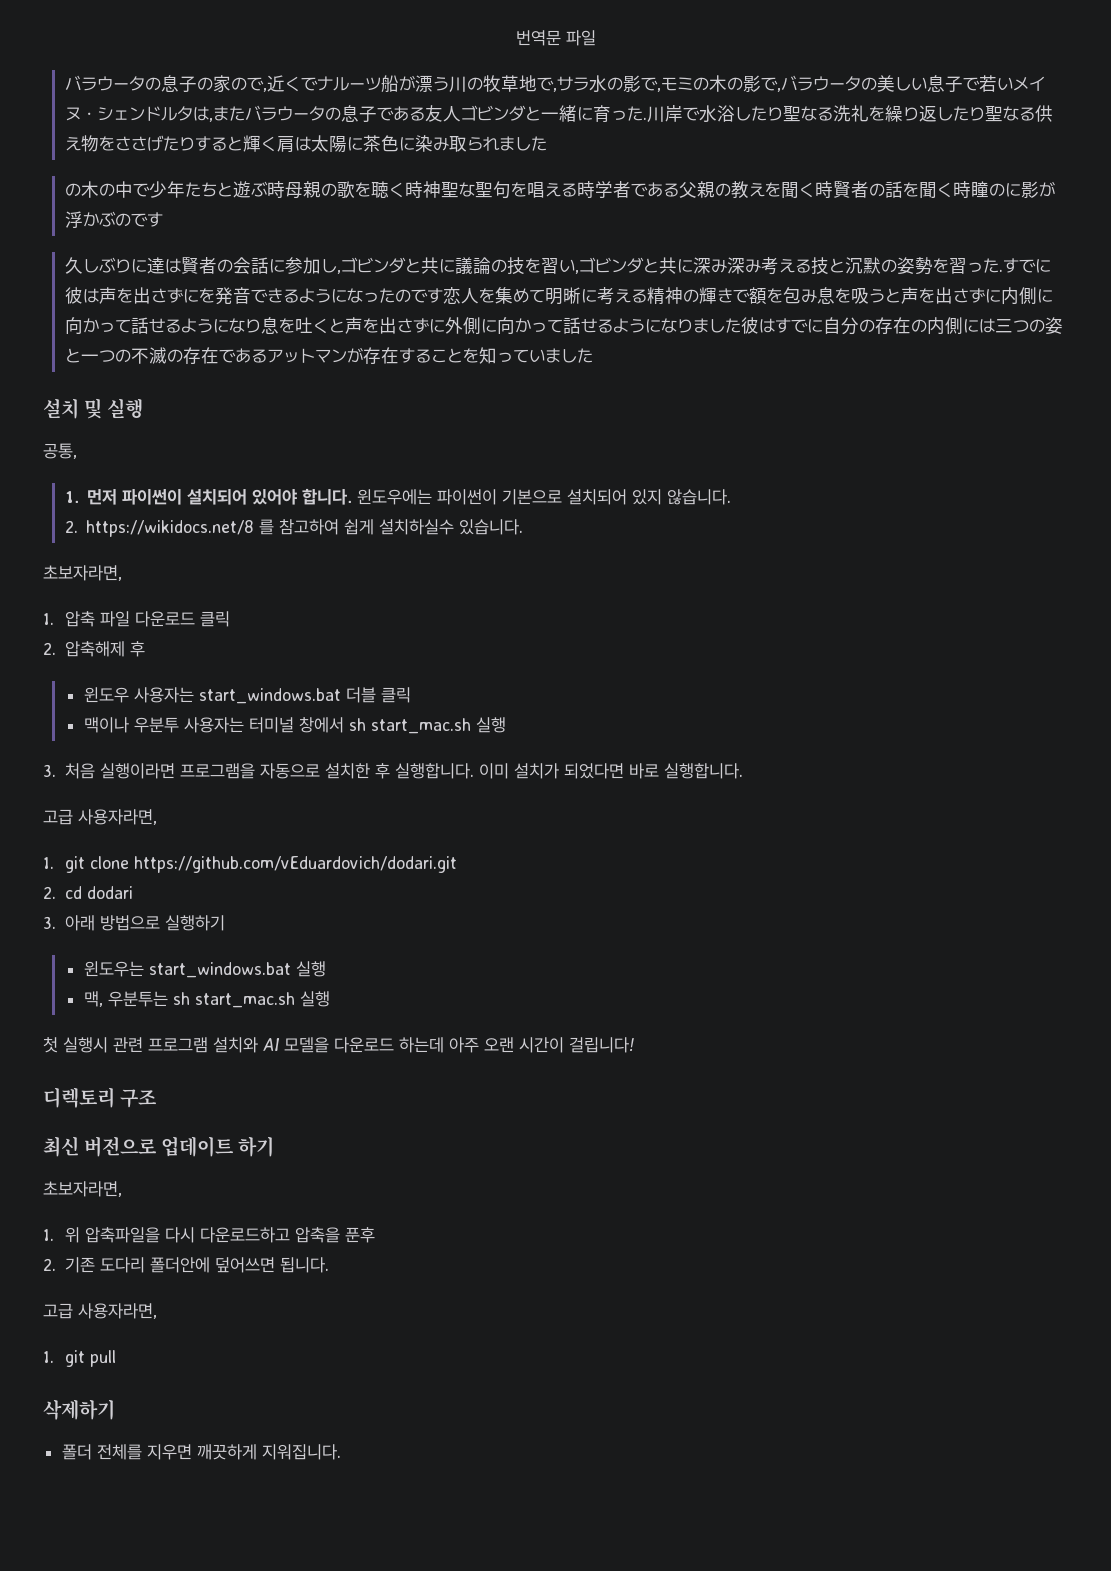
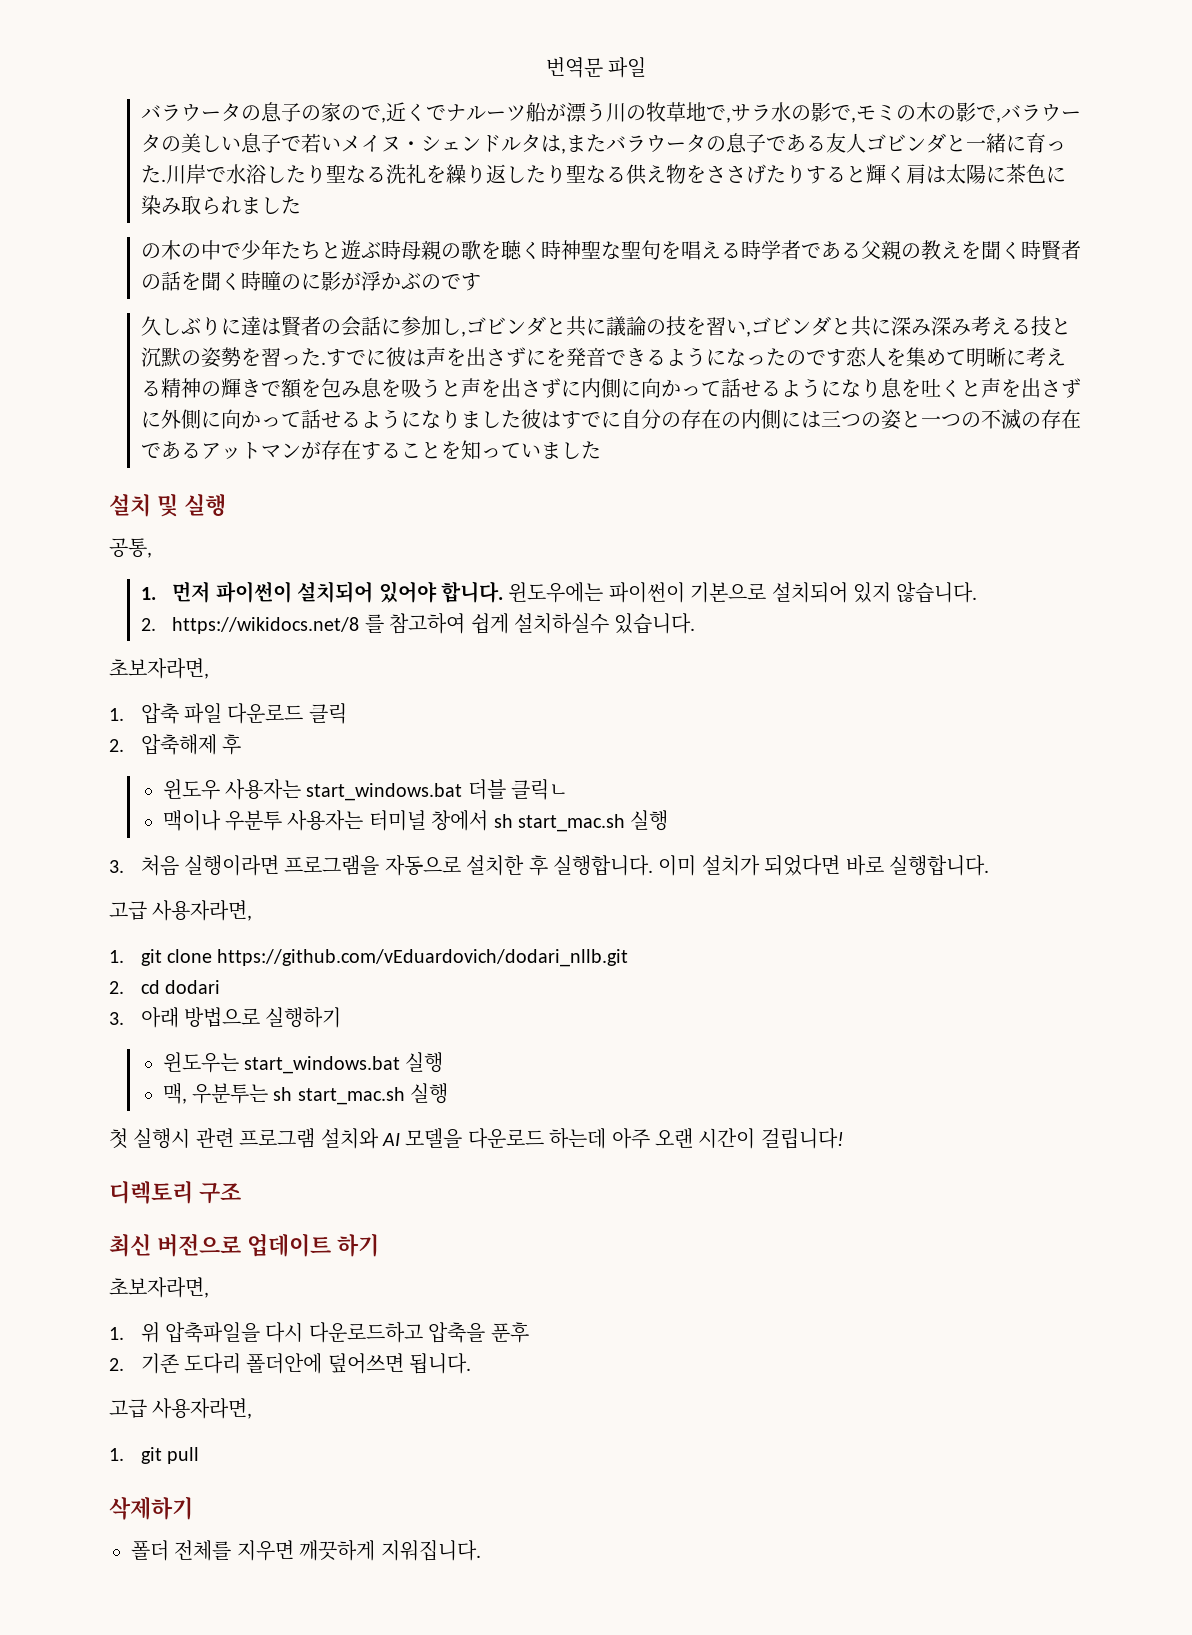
- 윈도우 사용자는 start_windows.bat 더블 클릭
+ 윈도우 사용자는 start_windows.bat 더블 클릭ㄴ
- 1. git clone https://github.com/vEduardovich/dodari.git
+ 1. git clone https://github.com/vEduardovich/dodari_nllb.git

